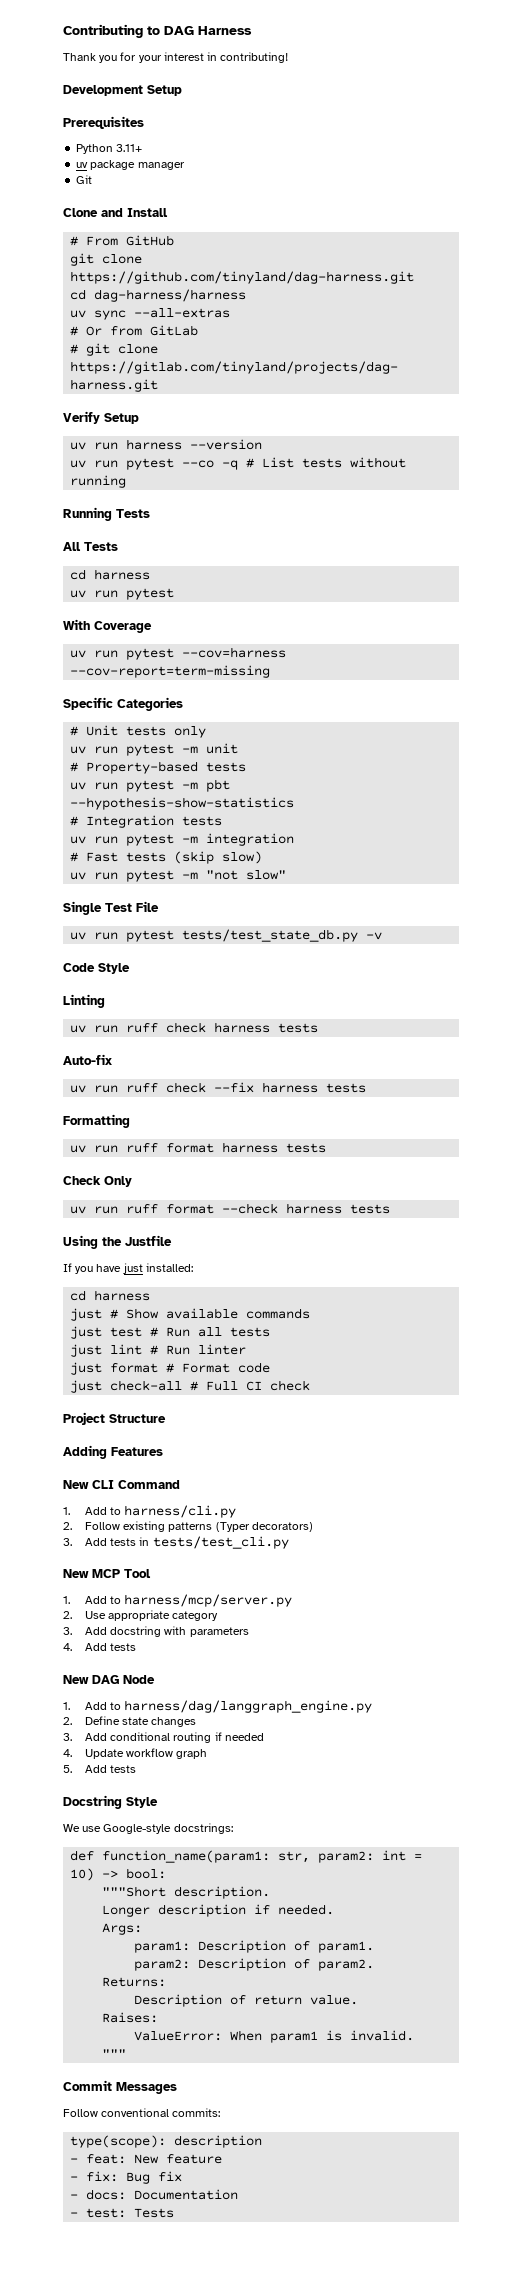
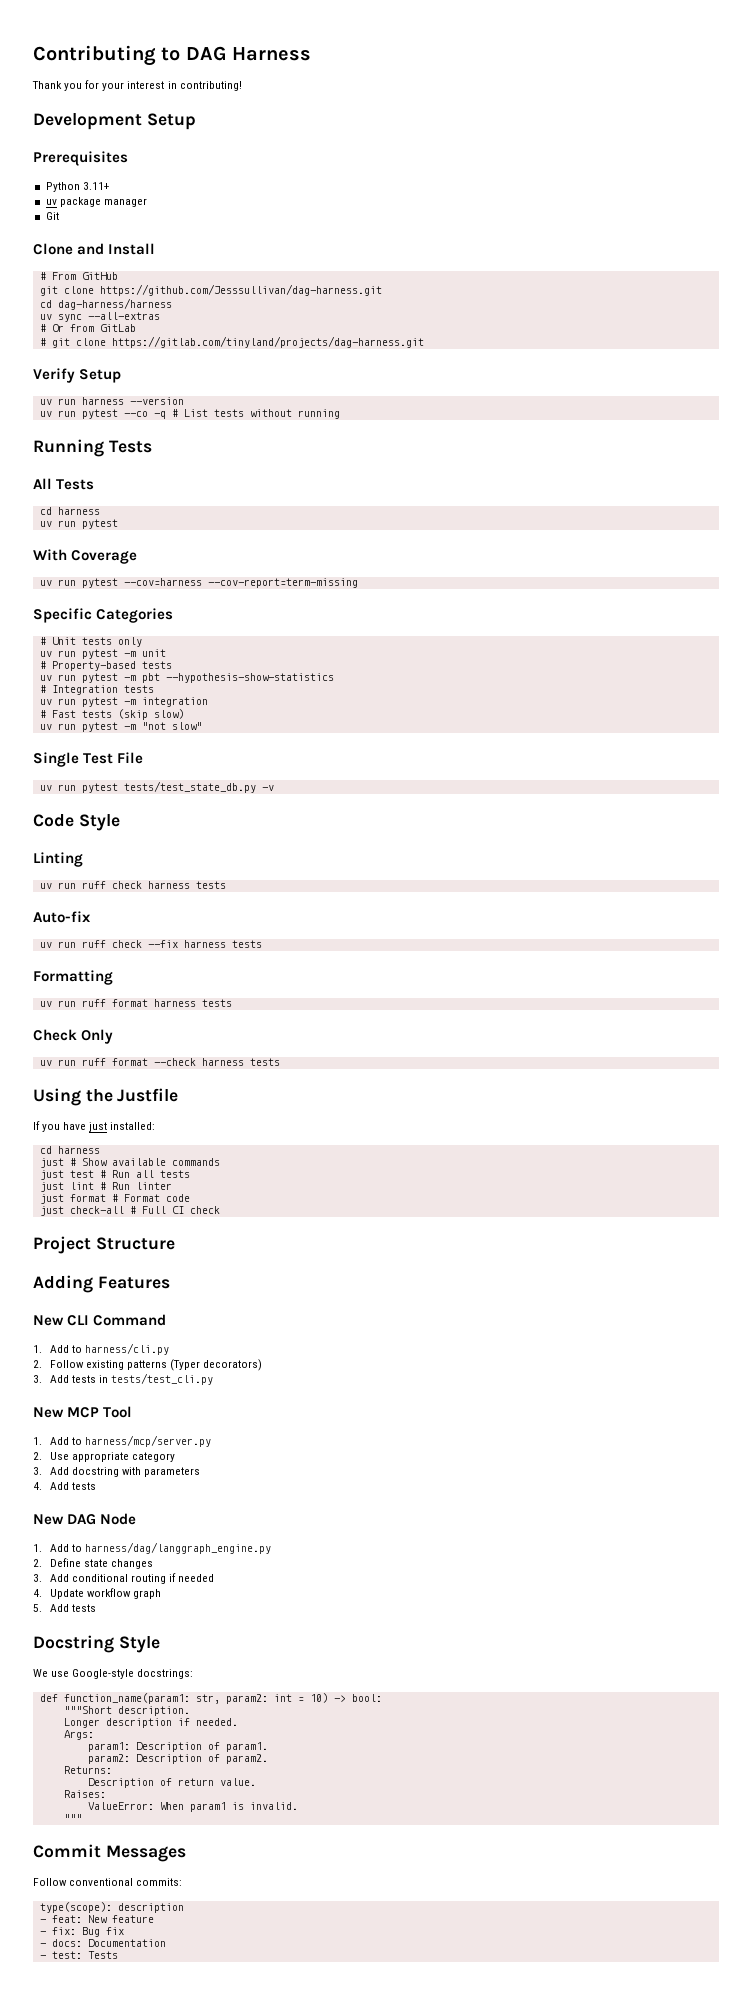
- git clone https://github.com/tinyland/dag-harness.git
+ git clone https://github.com/Jesssullivan/dag-harness.git

